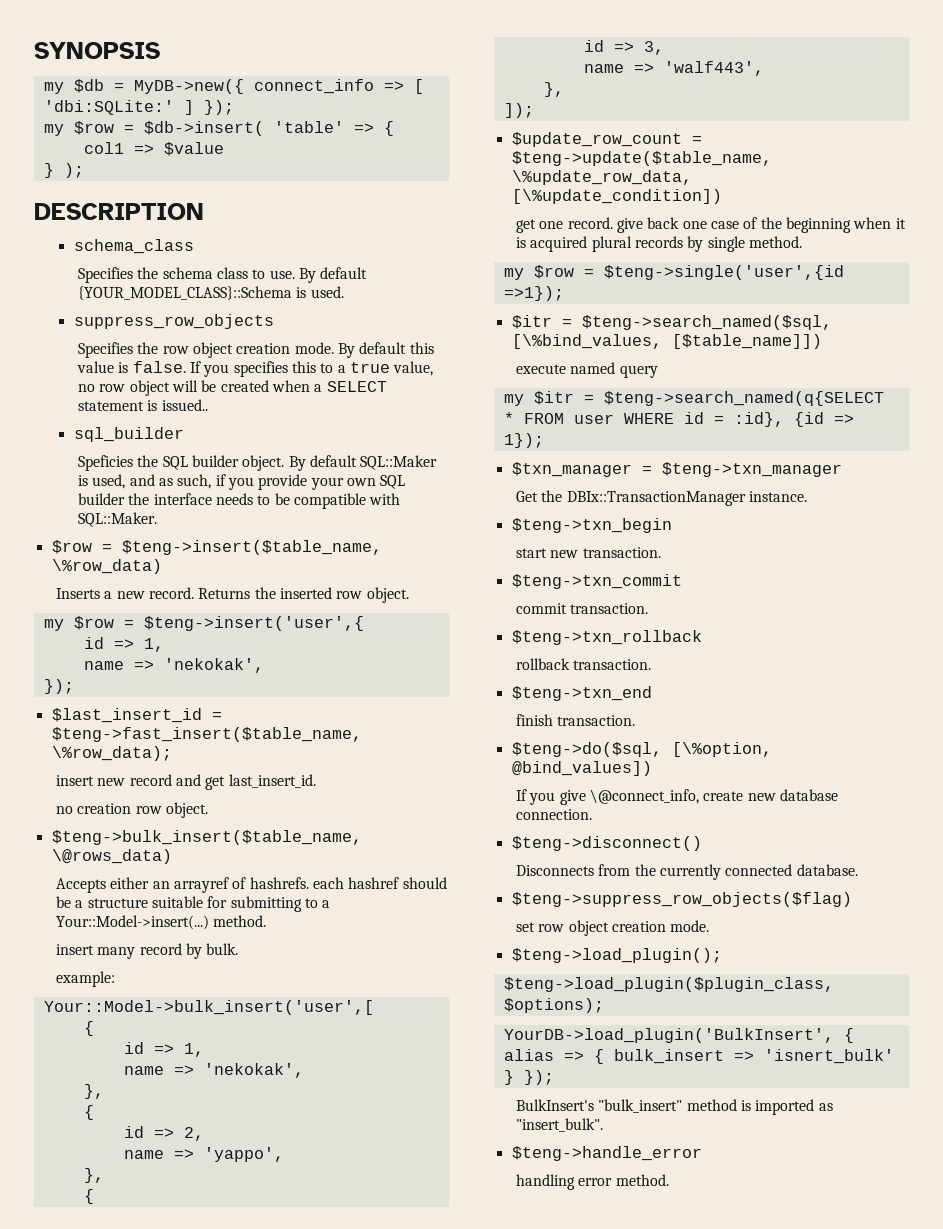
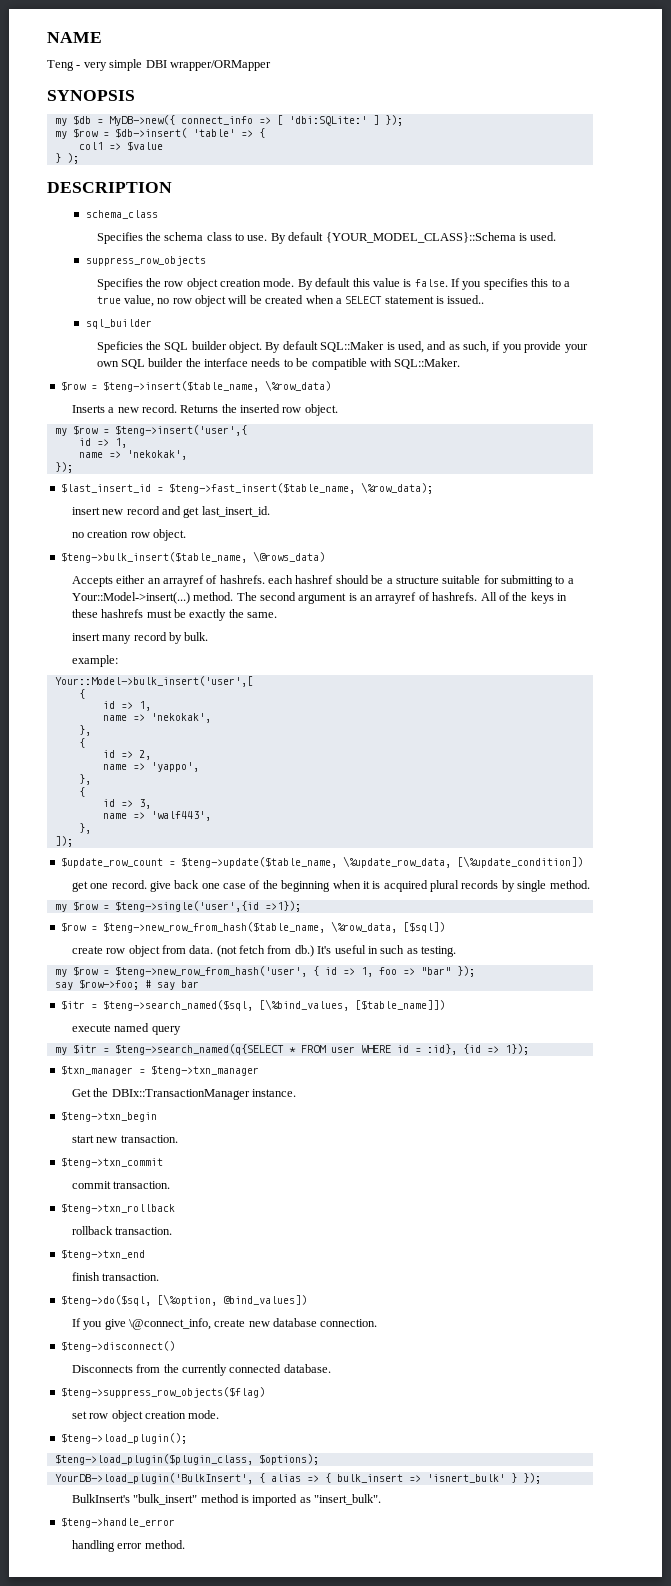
+ NAME
+ Teng - very simple DBI wrapper/ORMapper
+ The second argument is an arrayref of hashrefs. All of the keys in these hashrefs must be exactly the same.
+ $row = $teng->new_row_from_hash($table_name, \%row_data, [$sql])
+ create row object from data. (not fetch from db.) It's useful in such as testing.
+ my $row = $teng->new_row_from_hash('user', { id => 1, foo => "bar" });
+ say $row->foo; # say bar

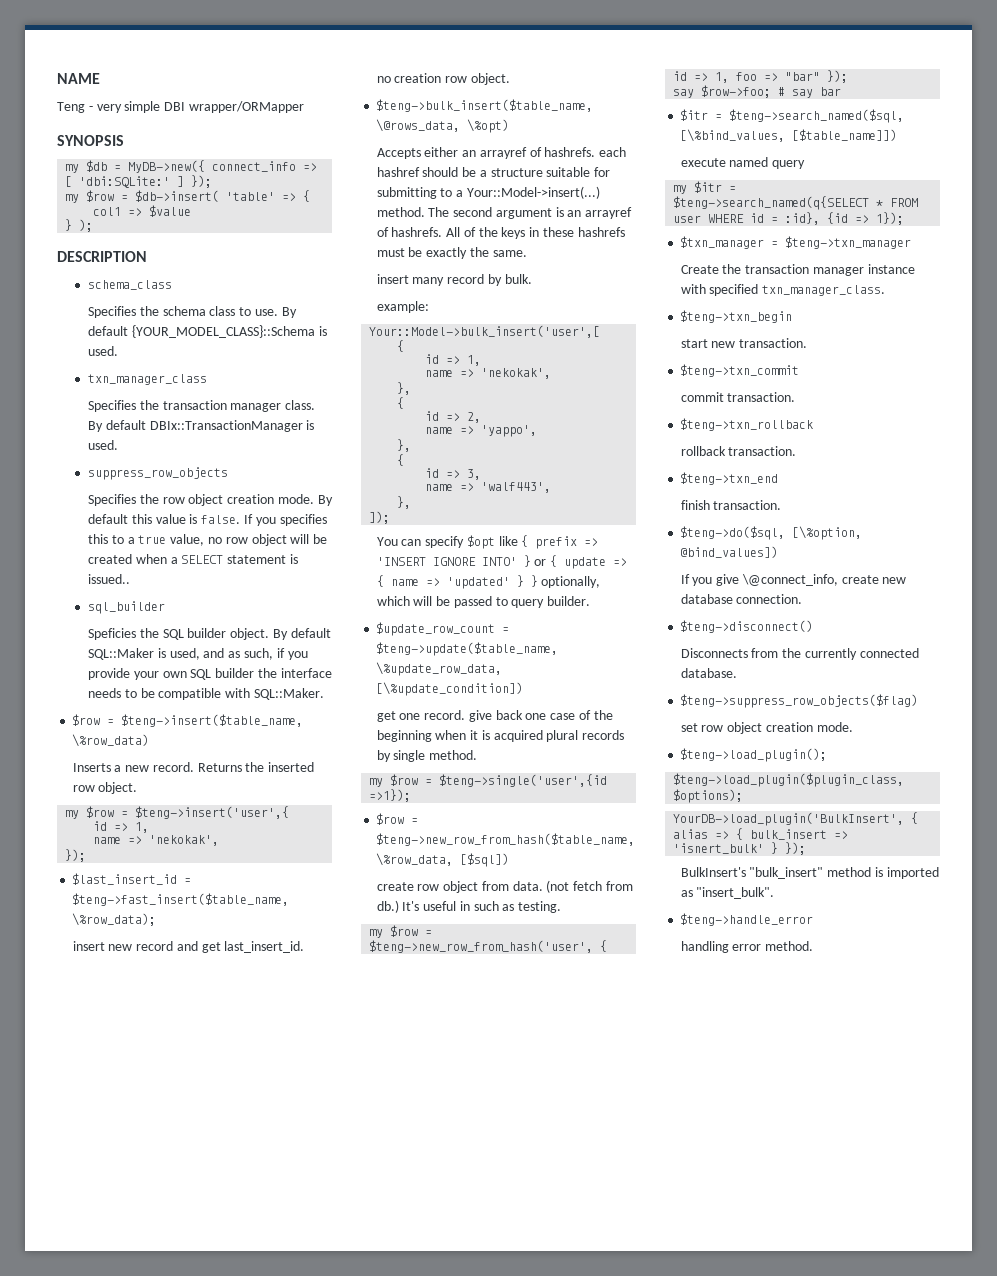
+ txn_manager_class
+ Specifies the transaction manager class. By default DBIx::TransactionManager is used.
- $teng->bulk_insert($table_name, \@rows_data)
+ $teng->bulk_insert($table_name, \@rows_data, \%opt)
+ You can specify $opt like { prefix => 'INSERT IGNORE INTO' } or { update => { name => 'updated' } } optionally, which will be passed to query builder.
- Get the DBIx::TransactionManager instance.
+ Create the transaction manager instance with specified txn_manager_class.

